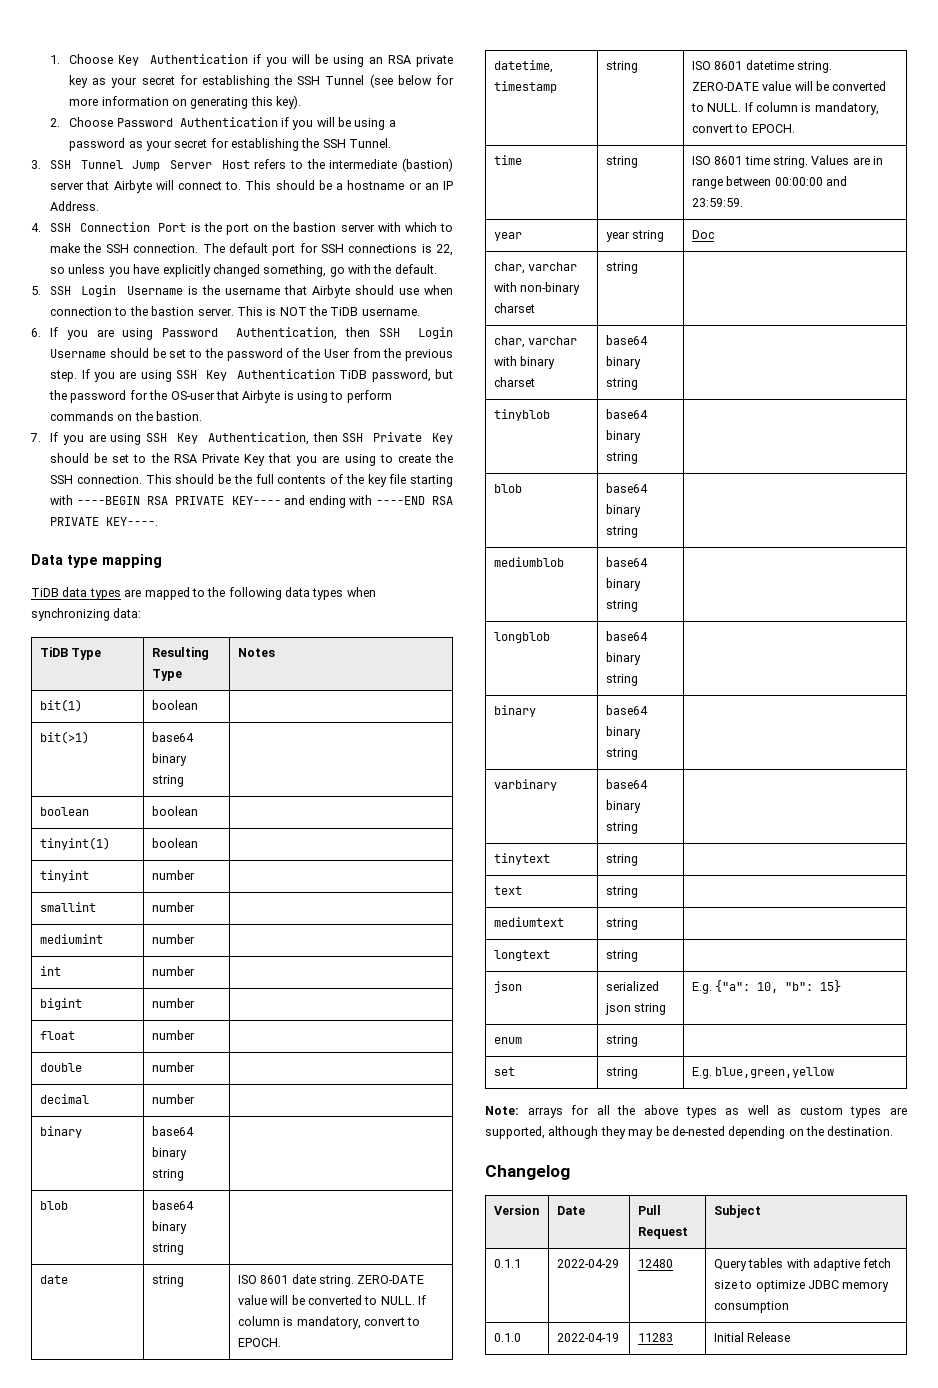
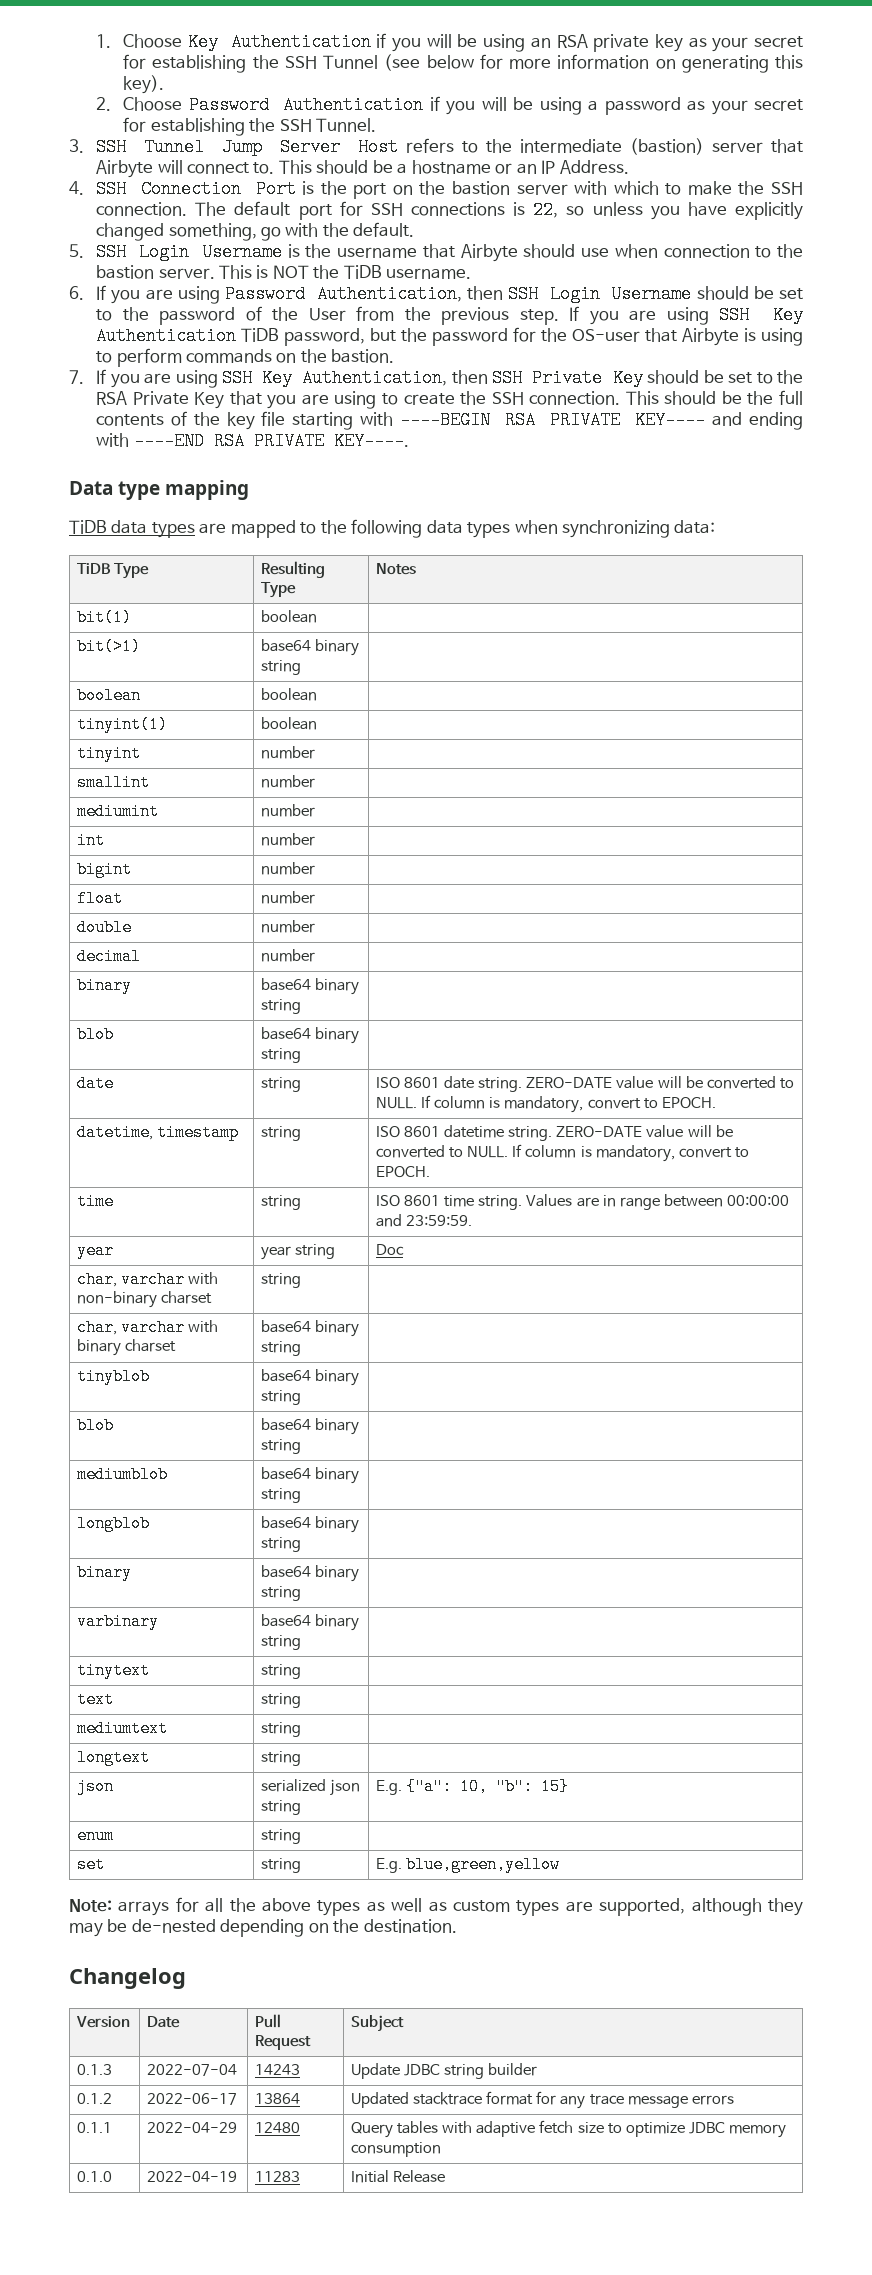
+ 0.1.3 | 2022-07-04 | 14243 | Update JDBC string builder
+ 0.1.2 | 2022-06-17 | 13864 | Updated stacktrace format for any trace message errors

